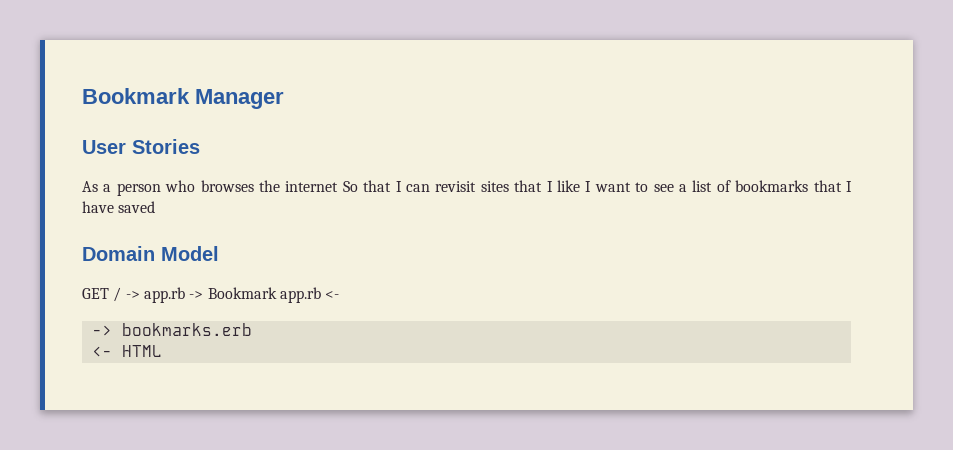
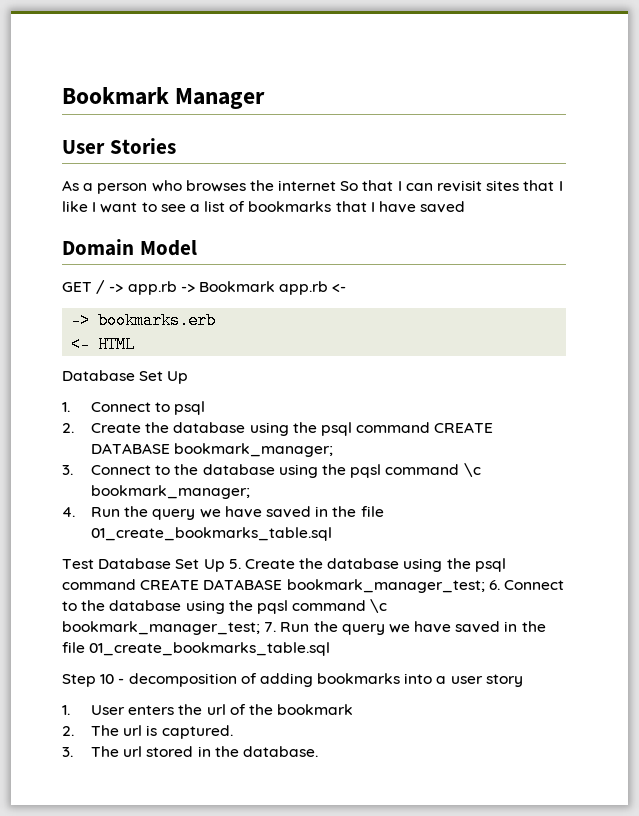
  <- HTML
+ Database Set Up
+ 1. Connect to psql
+ 2. Create the database using the psql command CREATE DATABASE bookmark_manager;
+ 3. Connect to the database using the pqsl command \c bookmark_manager;
+ 4. Run the query we have saved in the file 01_create_bookmarks_table.sql
+ Test Database Set Up 5. Create the database using the psql command CREATE DATABASE bookmark_manager_test; 6. Connect to the database using the pqsl command \c bookmark_manager_test; 7. Run the query we have saved in the file 01_create_bookmarks_table.sql
+ Step 10 - decomposition of adding bookmarks into a user story
+ 1. User enters the url of the bookmark
+ 2. The url is captured.
+ 3. The url stored in the database.

